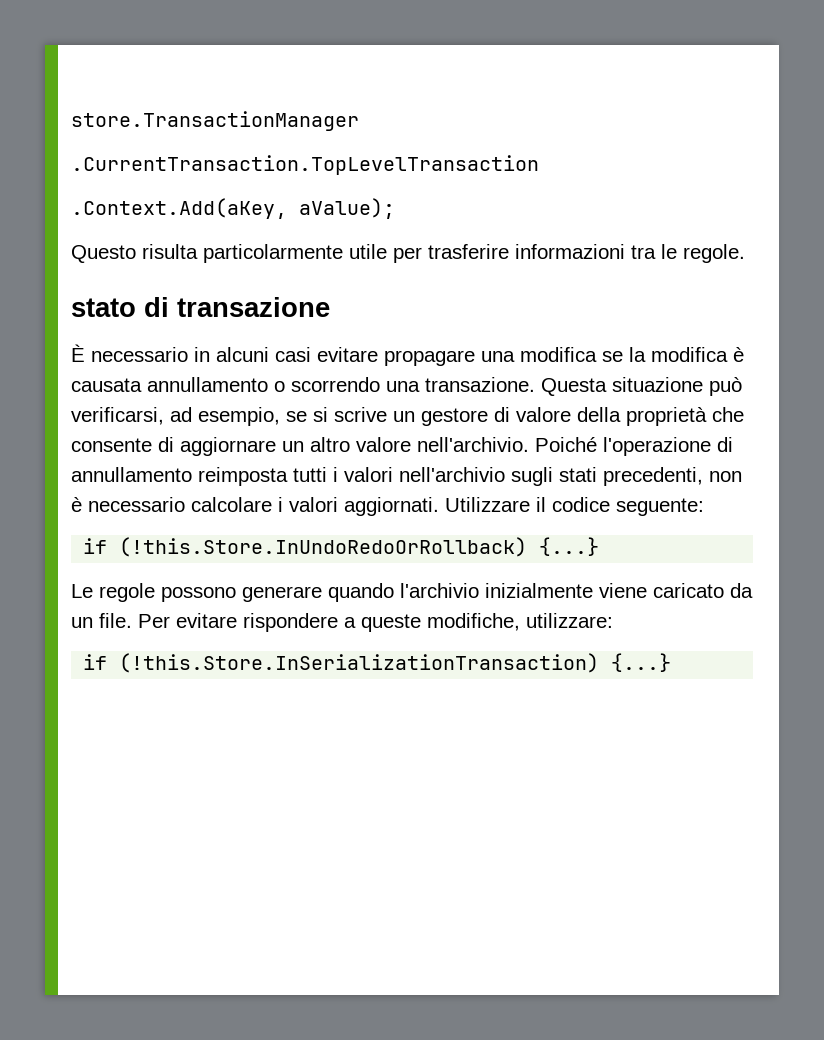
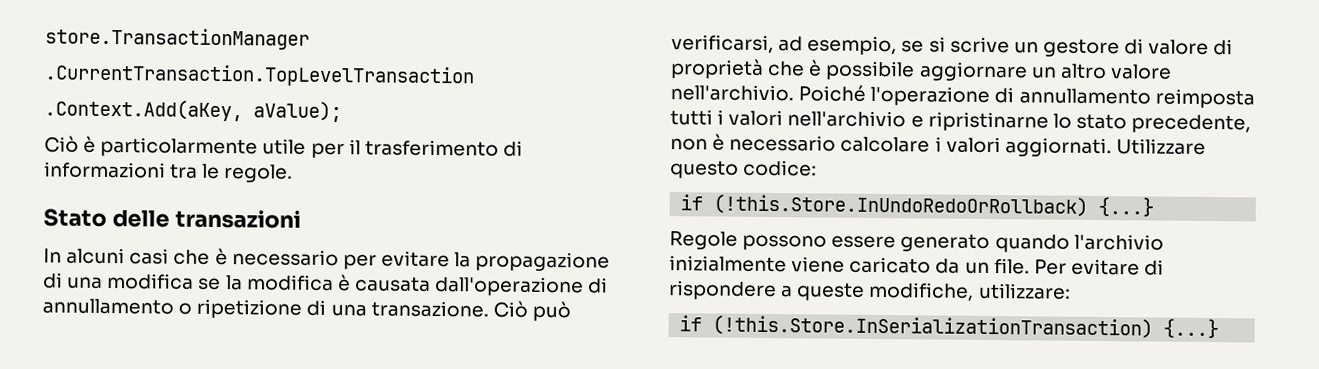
- Questo risulta particolarmente utile per trasferire informazioni tra le regole.
+ Ciò è particolarmente utile per il trasferimento di informazioni tra le regole.
- stato di transazione
- È necessario in alcuni casi evitare propagare una modifica se la modifica è causata annullamento o scorrendo una transazione. Questa situazione può verificarsi, ad esempio, se si scrive un gestore di valore della proprietà che consente di aggiornare un altro valore nell'archivio.
+ Stato delle transazioni
+ In alcuni casi che è necessario per evitare la propagazione di una modifica se la modifica è causata dall'operazione di annullamento o ripetizione di una transazione. Ciò può verificarsi, ad esempio, se si scrive un gestore di valore di proprietà che è possibile aggiornare un altro valore nell'archivio.
- Poiché l'operazione di annullamento reimposta tutti i valori nell'archivio sugli stati precedenti, non è necessario calcolare i valori aggiornati.
+ Poiché l'operazione di annullamento reimposta tutti i valori nell'archivio e ripristinarne lo stato precedente, non è necessario calcolare i valori aggiornati.
- Utilizzare il codice seguente:
+ Utilizzare questo codice:
- Le regole possono generare quando l'archivio inizialmente viene caricato da un file.
+ Regole possono essere generato quando l'archivio inizialmente viene caricato da un file.
- Per evitare rispondere a queste modifiche, utilizzare:
+ Per evitare di rispondere a queste modifiche, utilizzare:

